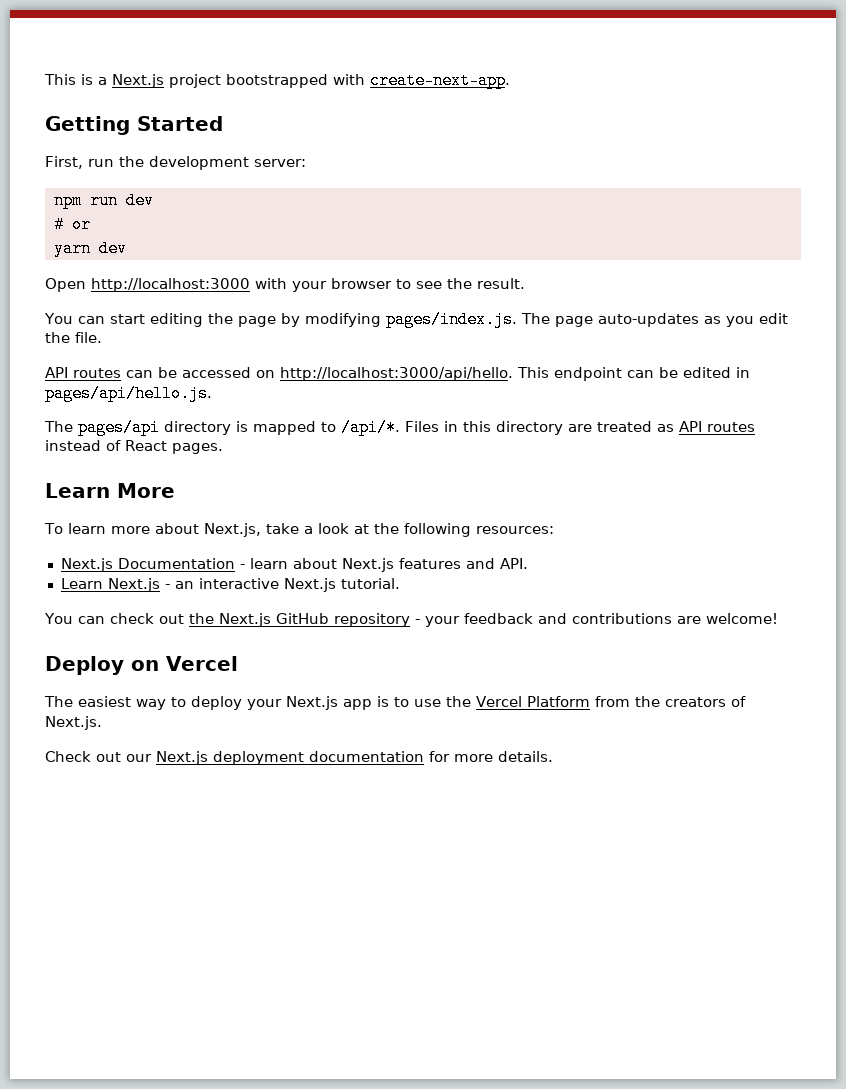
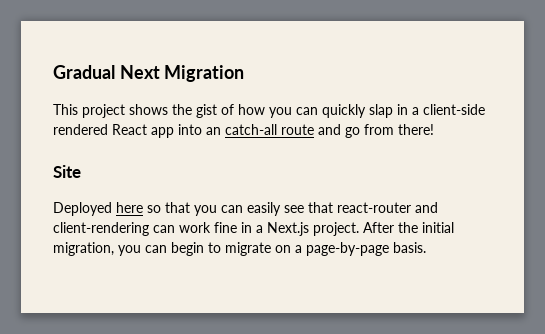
- This is a Next.js project bootstrapped with create-next-app.
- Getting Started
- First, run the development server:
- npm run dev
- # or
- yarn dev
- Open http://localhost:3000 with your browser to see the result.
- You can start editing the page by modifying pages/index.js. The page auto-updates as you edit the file.
- API routes can be accessed on http://localhost:3000/api/hello. This endpoint can be edited in pages/api/hello.js.
- The pages/api directory is mapped to /api/*. Files in this directory are treated as API routes instead of React pages.
- Learn More
- To learn more about Next.js, take a look at the following resources:
- Next.js Documentation - learn about Next.js features and API.
- Learn Next.js - an interactive Next.js tutorial.
- You can check out the Next.js GitHub repository - your feedback and contributions are welcome!
- Deploy on Vercel
- The easiest way to deploy your Next.js app is to use the Vercel Platform from the creators of Next.js.
- Check out our Next.js deployment documentation for more details.
+ Gradual Next Migration
+ This project shows the gist of how you can quickly slap in a client-side rendered React app into an catch-all route and go from there!
+ Site
+ Deployed here so that you can easily see that react-router and client-rendering can work fine in a Next.js project. After the initial migration, you can begin to migrate on a page-by-page basis.

